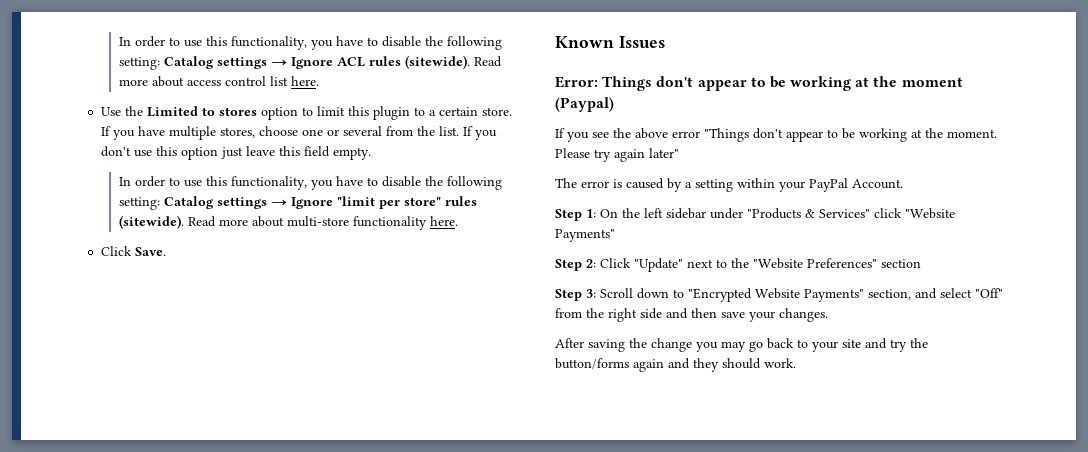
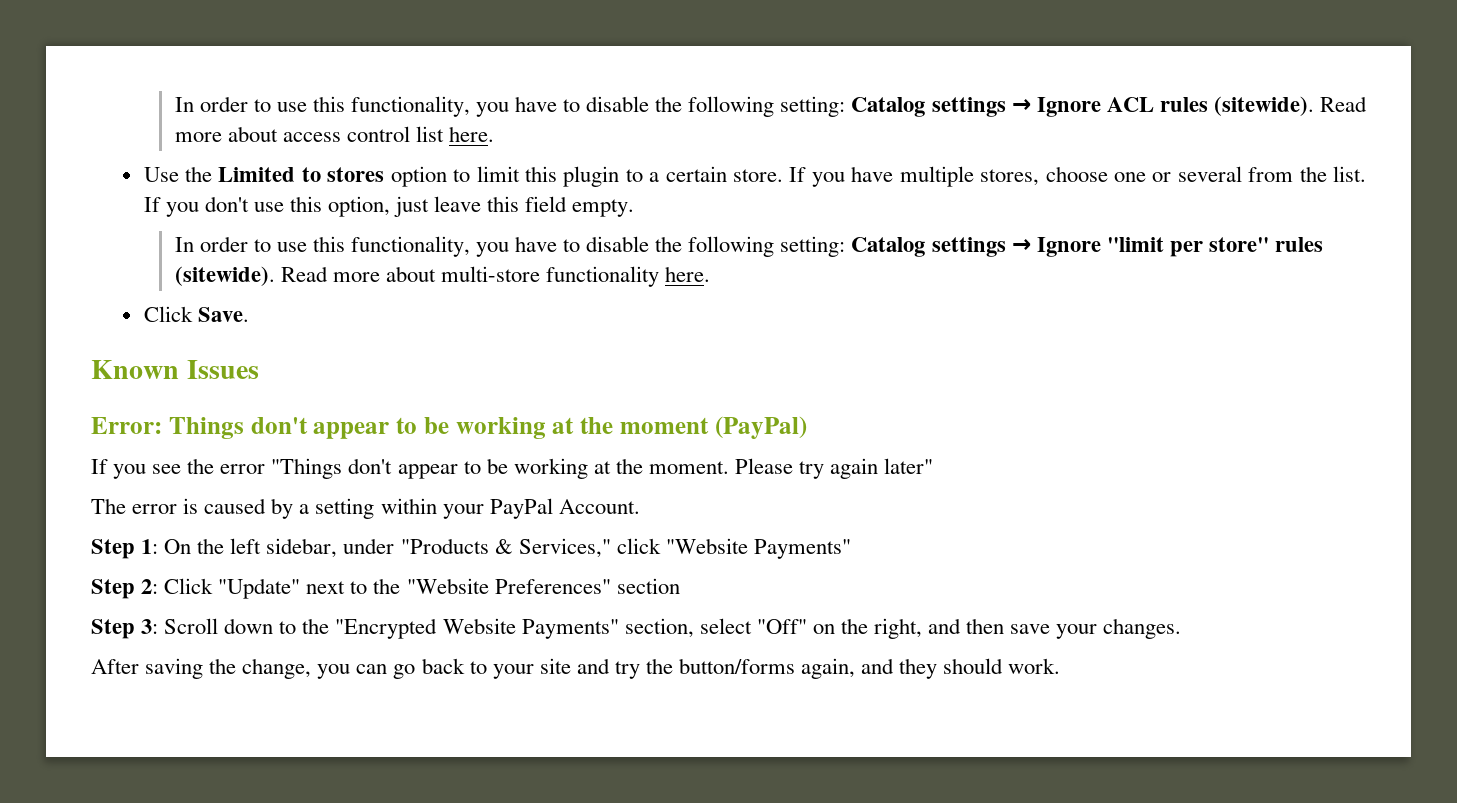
- If you don't use this option just leave this field empty.
+ If you don't use this option, just leave this field empty.
- Error: Things don't appear to be working at the moment (Paypal)
+ Error: Things don't appear to be working at the moment (PayPal)
- If you see the above error "Things don't appear to be working at the moment.
+ If you see the error "Things don't appear to be working at the moment.
- Step 1: On the left sidebar under "Products & Services" click "Website Payments"
+ Step 1: On the left sidebar, under "Products & Services," click "Website Payments"
- Step 3: Scroll down to "Encrypted Website Payments" section, and select "Off" from the right side and then save your changes.
+ Step 3: Scroll down to the "Encrypted Website Payments" section, select "Off" on the right, and then save your changes.
- After saving the change you may go back to your site and try the button/forms again and they should work.
+ After saving the change, you can go back to your site and try the button/forms again, and they should work.

